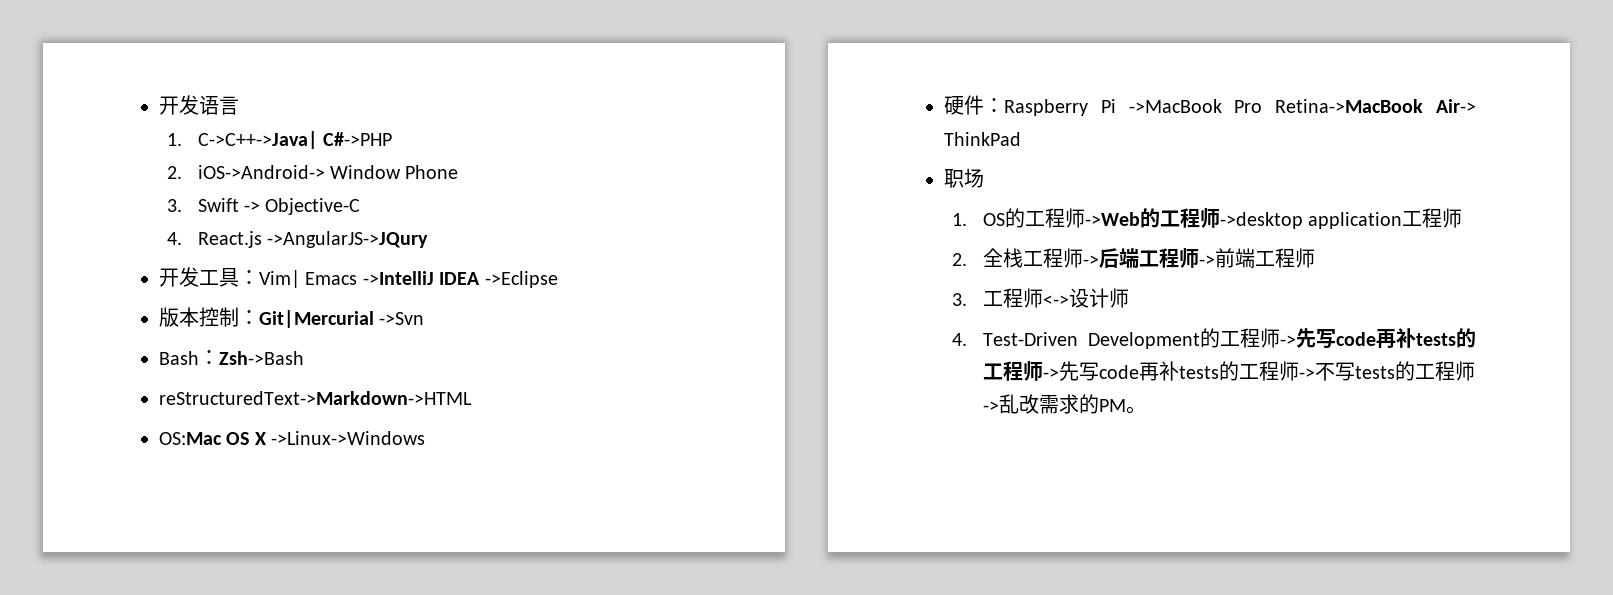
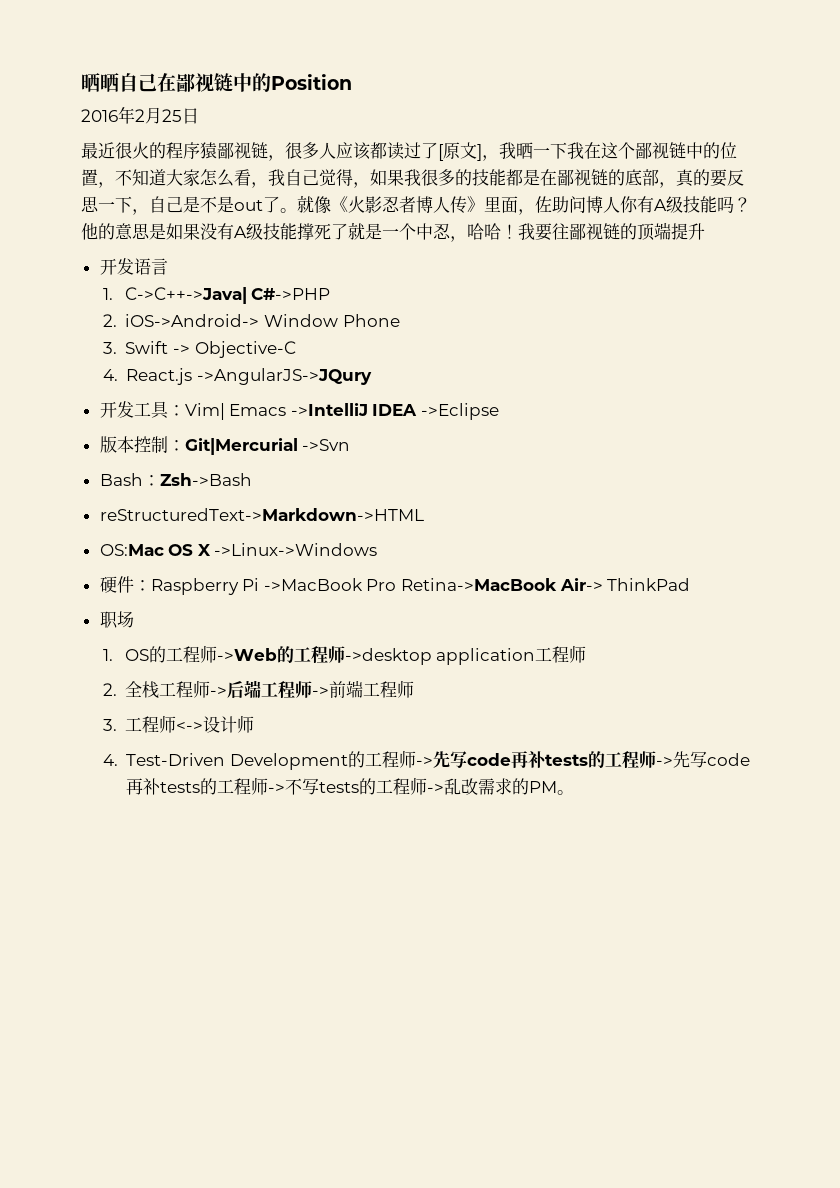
+ 晒晒自己在鄙视链中的Position
+ 2016年2月25日
+ 最近很火的程序猿鄙视链，很多人应该都读过了[原文]，我晒一下我在这个鄙视链中的位置，不知道大家怎么看，我自己觉得，如果我很多的技能都是在鄙视链的底部，真的要反思一下，自己是不是out了。就像《火影忍者博人传》里面，佐助问博人你有A级技能吗？他的意思是如果没有A级技能撑死了就是一个中忍，哈哈！我要往鄙视链的顶端提升

